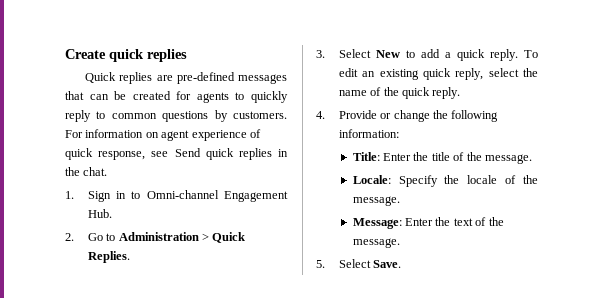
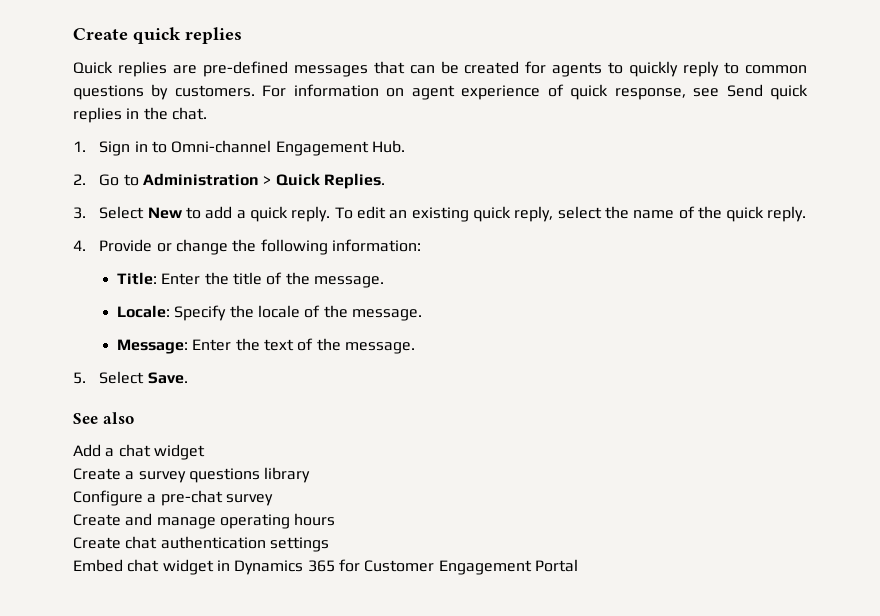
+ See also
+ Add a chat widget
+ Create a survey questions library
+ Configure a pre-chat survey
+ Create and manage operating hours
+ Create chat authentication settings
+ Embed chat widget in Dynamics 365 for Customer Engagement Portal

